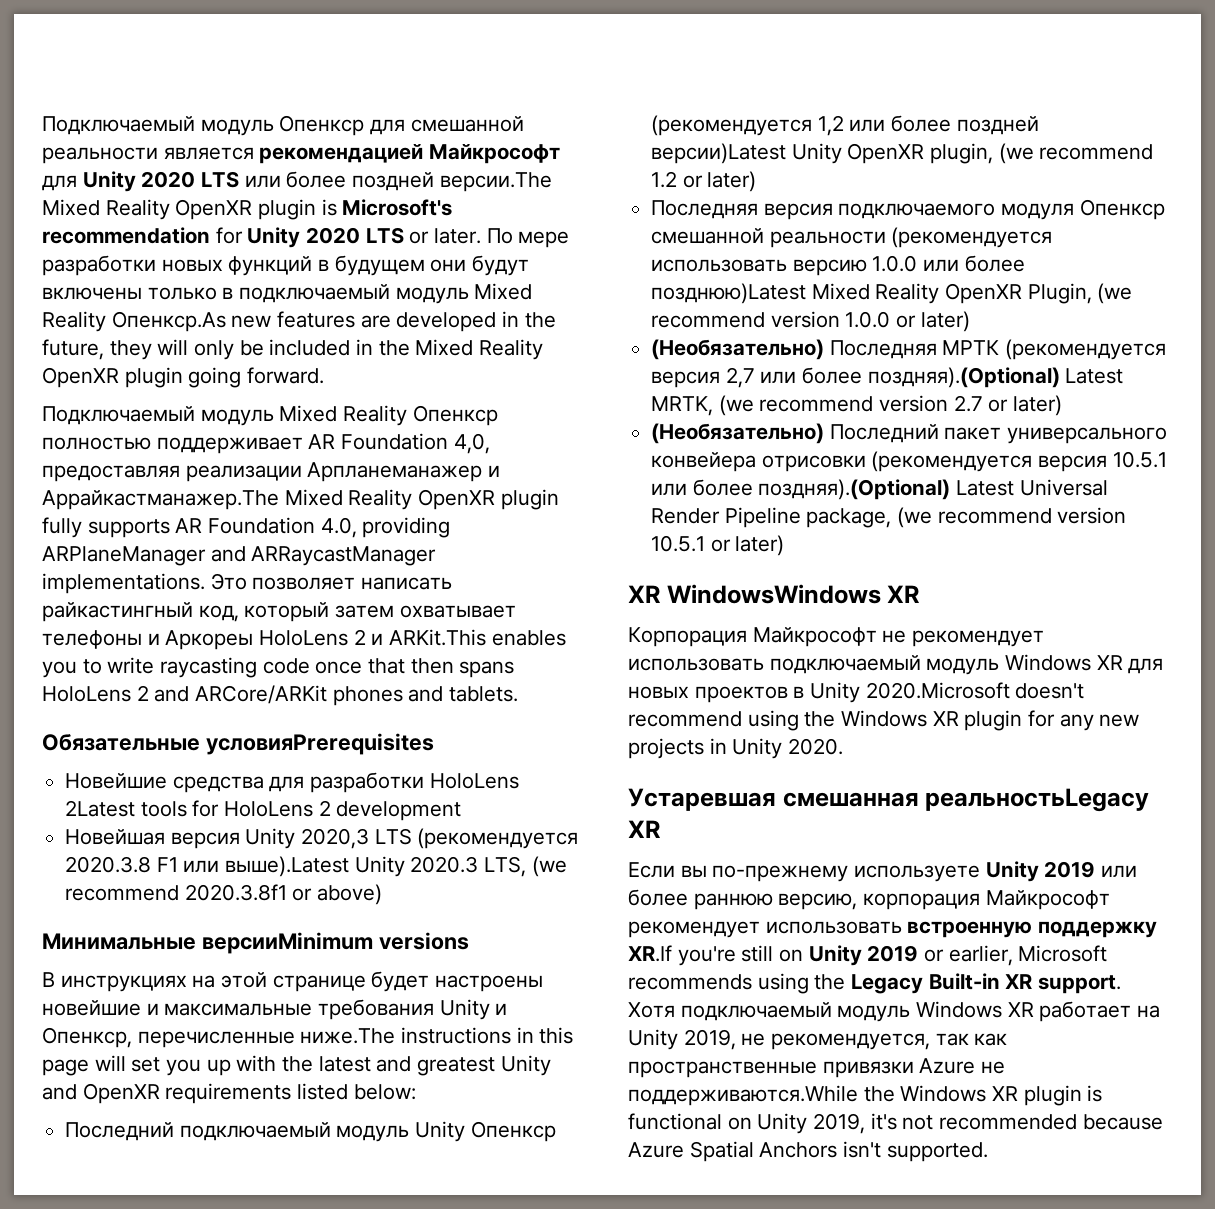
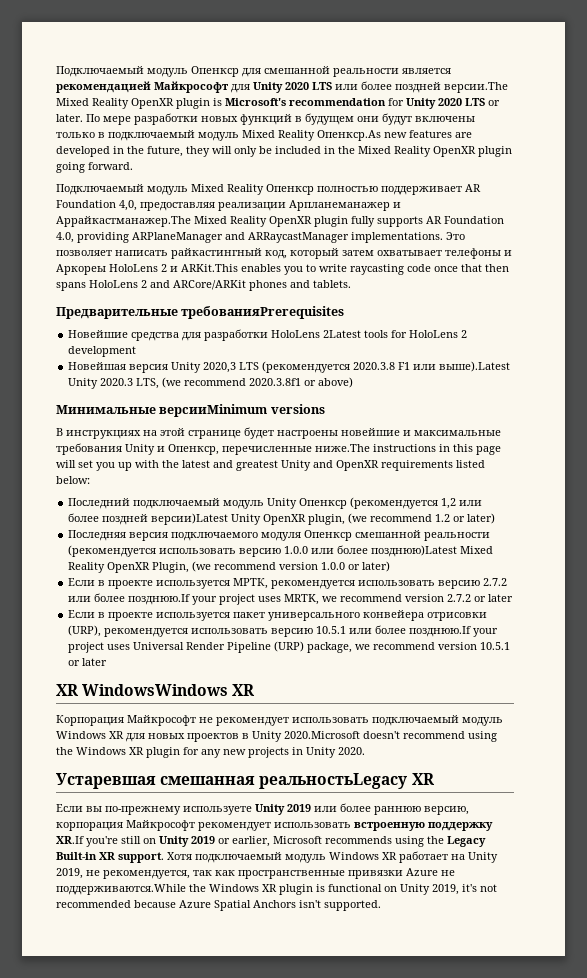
- Обязательные условияPrerequisites
+ Предварительные требованияPrerequisites
- (Необязательно) Последняя МРТК (рекомендуется версия 2,7 или более поздняя).(Optional) Latest MRTK, (we recommend version 2.7 or later)
- (Необязательно) Последний пакет универсального конвейера отрисовки (рекомендуется версия 10.5.1 или более поздняя).(Optional) Latest Universal Render Pipeline package, (we recommend version 10.5.1 or later)
+ Если в проекте используется МРТК, рекомендуется использовать версию 2.7.2 или более позднюю.If your project uses MRTK, we recommend version 2.7.2 or later
+ Если в проекте используется пакет универсального конвейера отрисовки (URP), рекомендуется использовать версию 10.5.1 или более позднюю.If your project uses Universal Render Pipeline (URP) package, we recommend version 10.5.1 or later

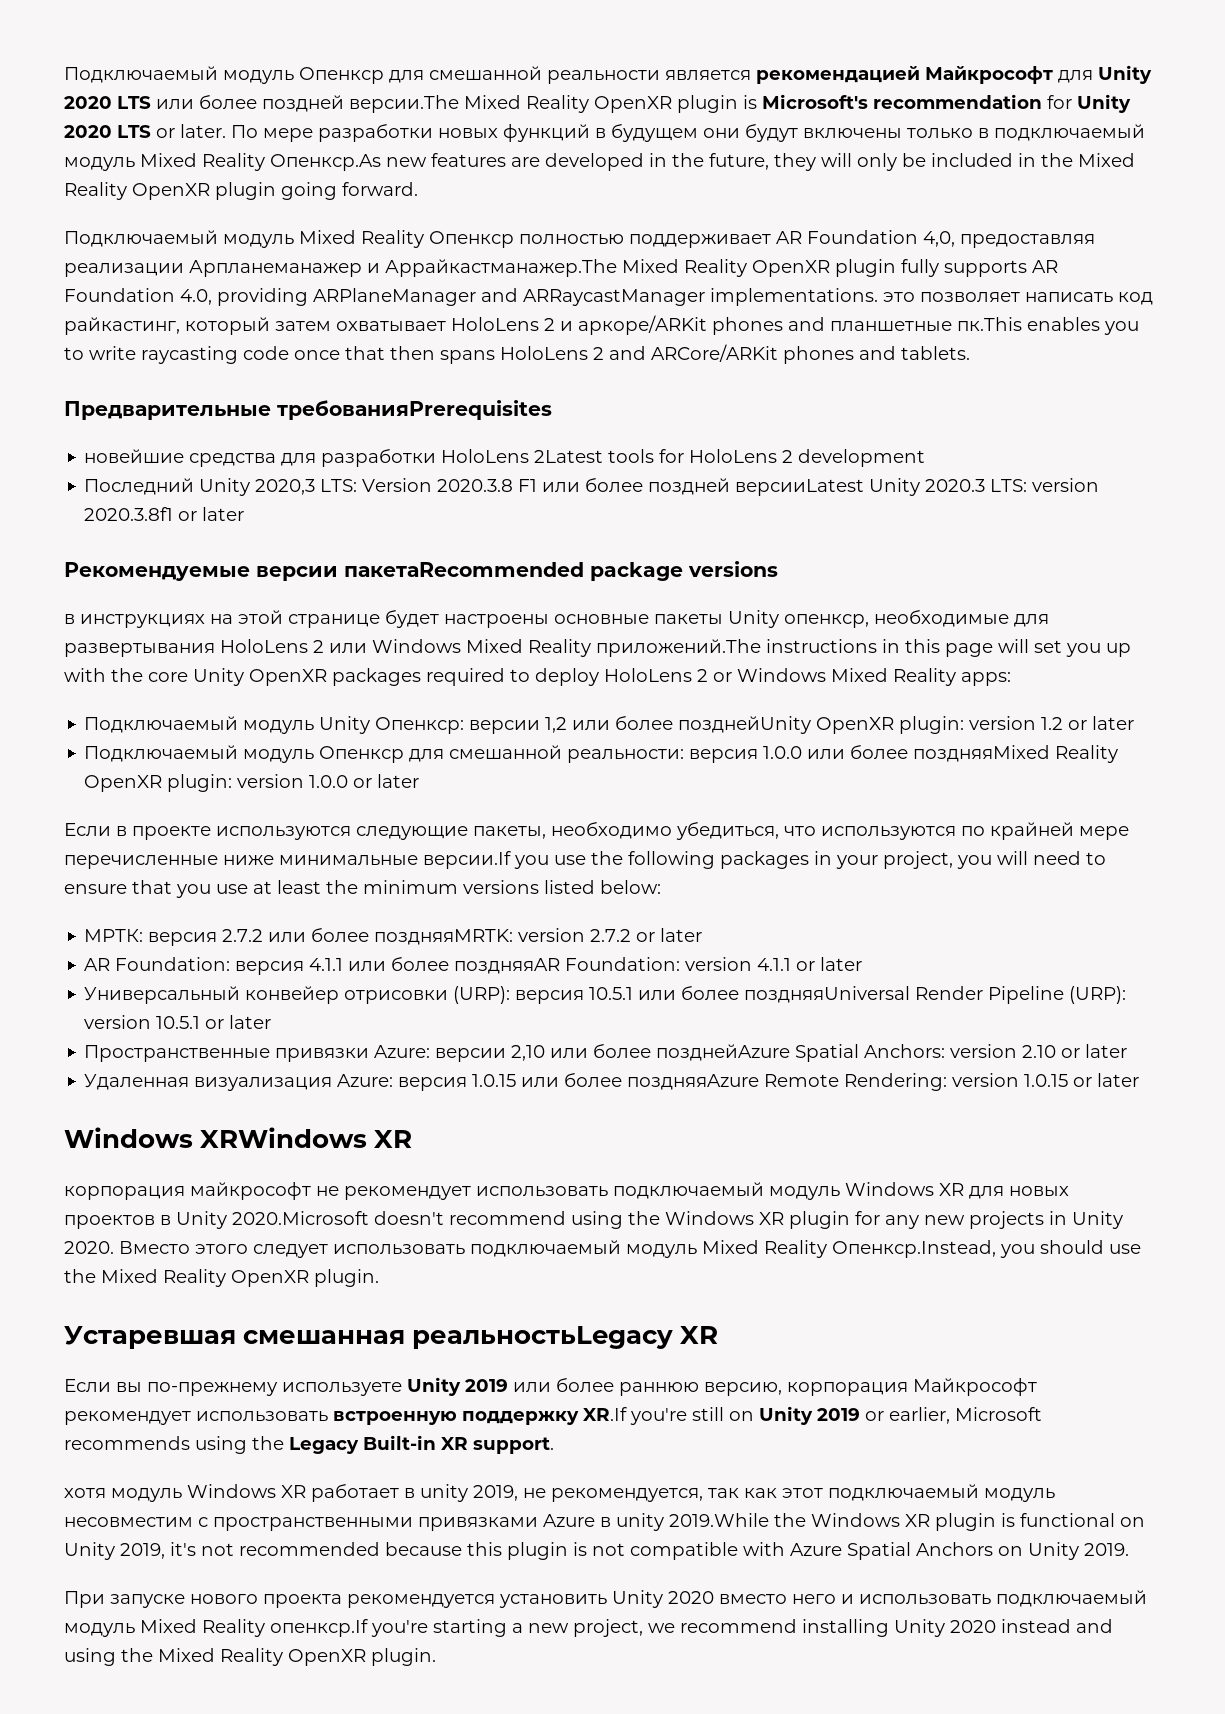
- Подключаемый модуль Mixed Reality Опенкср полностью поддерживает AR Foundation 4,0, предоставляя реализации Арпланеманажер и Аррайкастманажер.The Mixed Reality OpenXR plugin fully supports AR Foundation 4.0, providing ARPlaneManager and ARRaycastManager implementations. Это позволяет написать райкастингный код, который затем охватывает телефоны и Аркореы HoloLens 2 и ARKit.This enables you to write raycasting code once that then spans HoloLens 2 and ARCore/ARKit phones and tablets.
+ Подключаемый модуль Mixed Reality Опенкср полностью поддерживает AR Foundation 4,0, предоставляя реализации Арпланеманажер и Аррайкастманажер.The Mixed Reality OpenXR plugin fully supports AR Foundation 4.0, providing ARPlaneManager and ARRaycastManager implementations. это позволяет написать код райкастинг, который затем охватывает HoloLens 2 и аркоре/ARKit phones and планшетные пк.This enables you to write raycasting code once that then spans HoloLens 2 and ARCore/ARKit phones and tablets.
- Новейшие средства для разработки HoloLens 2Latest tools for HoloLens 2 development
+ новейшие средства для разработки HoloLens 2Latest tools for HoloLens 2 development
- Новейшая версия Unity 2020,3 LTS (рекомендуется 2020.3.8 F1 или выше).Latest Unity 2020.3 LTS, (we recommend 2020.3.8f1 or above)
- Минимальные версииMinimum versions
+ Последний Unity 2020,3 LTS: Version 2020.3.8 F1 или более поздней версииLatest Unity 2020.3 LTS: version 2020.3.8f1 or later
+ Рекомендуемые версии пакетаRecommended package versions
- В инструкциях на этой странице будет настроены новейшие и максимальные требования Unity и Опенкср, перечисленные ниже.The instructions in this page will set you up with the latest and greatest Unity and OpenXR requirements listed below:
- Последний подключаемый модуль Unity Опенкср (рекомендуется 1,2 или более поздней версии)Latest Unity OpenXR plugin, (we recommend 1.2 or later)
- Последняя версия подключаемого модуля Опенкср смешанной реальности (рекомендуется использовать версию 1.0.0 или более позднюю)Latest Mixed Reality OpenXR Plugin, (we recommend version 1.0.0 or later)
- Если в проекте используется МРТК, рекомендуется использовать версию 2.7.2 или более позднюю.If your project uses MRTK, we recommend version 2.7.2 or later
- Если в проекте используется пакет универсального конвейера отрисовки (URP), рекомендуется использовать версию 10.5.1 или более позднюю.If your project uses Universal Render Pipeline (URP) package, we recommend version 10.5.1 or later
- XR WindowsWindows XR
- Корпорация Майкрософт не рекомендует использовать подключаемый модуль Windows XR для новых проектов в Unity 2020.Microsoft doesn't recommend using the Windows XR plugin for any new projects in Unity 2020.
+ в инструкциях на этой странице будет настроены основные пакеты Unity опенкср, необходимые для развертывания HoloLens 2 или Windows Mixed Reality приложений.The instructions in this page will set you up with the core Unity OpenXR packages required to deploy HoloLens 2 or Windows Mixed Reality apps:
+ Подключаемый модуль Unity Опенкср: версии 1,2 или более позднейUnity OpenXR plugin: version 1.2 or later
+ Подключаемый модуль Опенкср для смешанной реальности: версия 1.0.0 или более поздняяMixed Reality OpenXR plugin: version 1.0.0 or later
+ Если в проекте используются следующие пакеты, необходимо убедиться, что используются по крайней мере перечисленные ниже минимальные версии.If you use the following packages in your project, you will need to ensure that you use at least the minimum versions listed below:
+ МРТК: версия 2.7.2 или более поздняяMRTK: version 2.7.2 or later
+ AR Foundation: версия 4.1.1 или более поздняяAR Foundation: version 4.1.1 or later
+ Универсальный конвейер отрисовки (URP): версия 10.5.1 или более поздняяUniversal Render Pipeline (URP): version 10.5.1 or later
+ Пространственные привязки Azure: версии 2,10 или более позднейAzure Spatial Anchors: version 2.10 or later
+ Удаленная визуализация Azure: версия 1.0.15 или более поздняяAzure Remote Rendering: version 1.0.15 or later
+ Windows XRWindows XR
+ корпорация майкрософт не рекомендует использовать подключаемый модуль Windows XR для новых проектов в Unity 2020.Microsoft doesn't recommend using the Windows XR plugin for any new projects in Unity 2020. Вместо этого следует использовать подключаемый модуль Mixed Reality Опенкср.Instead, you should use the Mixed Reality OpenXR plugin.
- Если вы по-прежнему используете Unity 2019 или более раннюю версию, корпорация Майкрософт рекомендует использовать встроенную поддержку XR.If you're still on Unity 2019 or earlier, Microsoft recommends using the Legacy Built-in XR support. Хотя подключаемый модуль Windows XR работает на Unity 2019, не рекомендуется, так как пространственные привязки Azure не поддерживаются.While the Windows XR plugin is functional on Unity 2019, it's not recommended because Azure Spatial Anchors isn't supported.
+ Если вы по-прежнему используете Unity 2019 или более раннюю версию, корпорация Майкрософт рекомендует использовать встроенную поддержку XR.If you're still on Unity 2019 or earlier, Microsoft recommends using the Legacy Built-in XR support.
+ хотя модуль Windows XR работает в unity 2019, не рекомендуется, так как этот подключаемый модуль несовместим с пространственными привязками Azure в unity 2019.While the Windows XR plugin is functional on Unity 2019, it's not recommended because this plugin is not compatible with Azure Spatial Anchors on Unity 2019.
+ При запуске нового проекта рекомендуется установить Unity 2020 вместо него и использовать подключаемый модуль Mixed Reality опенкср.If you're starting a new project, we recommend installing Unity 2020 instead and using the Mixed Reality OpenXR plugin.

